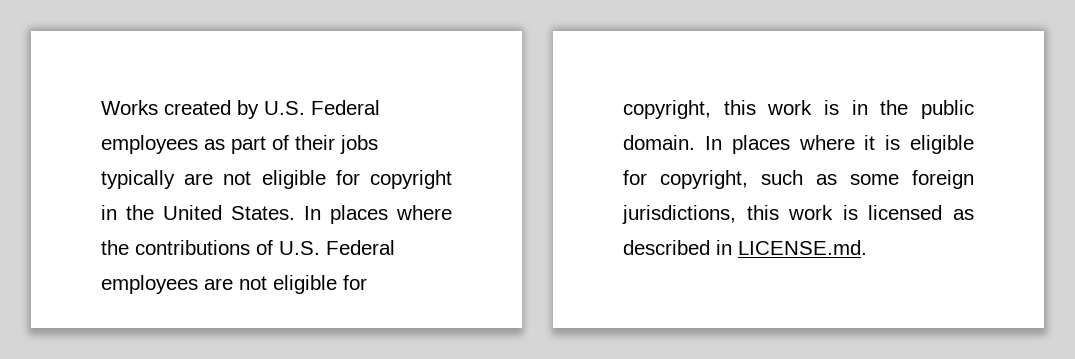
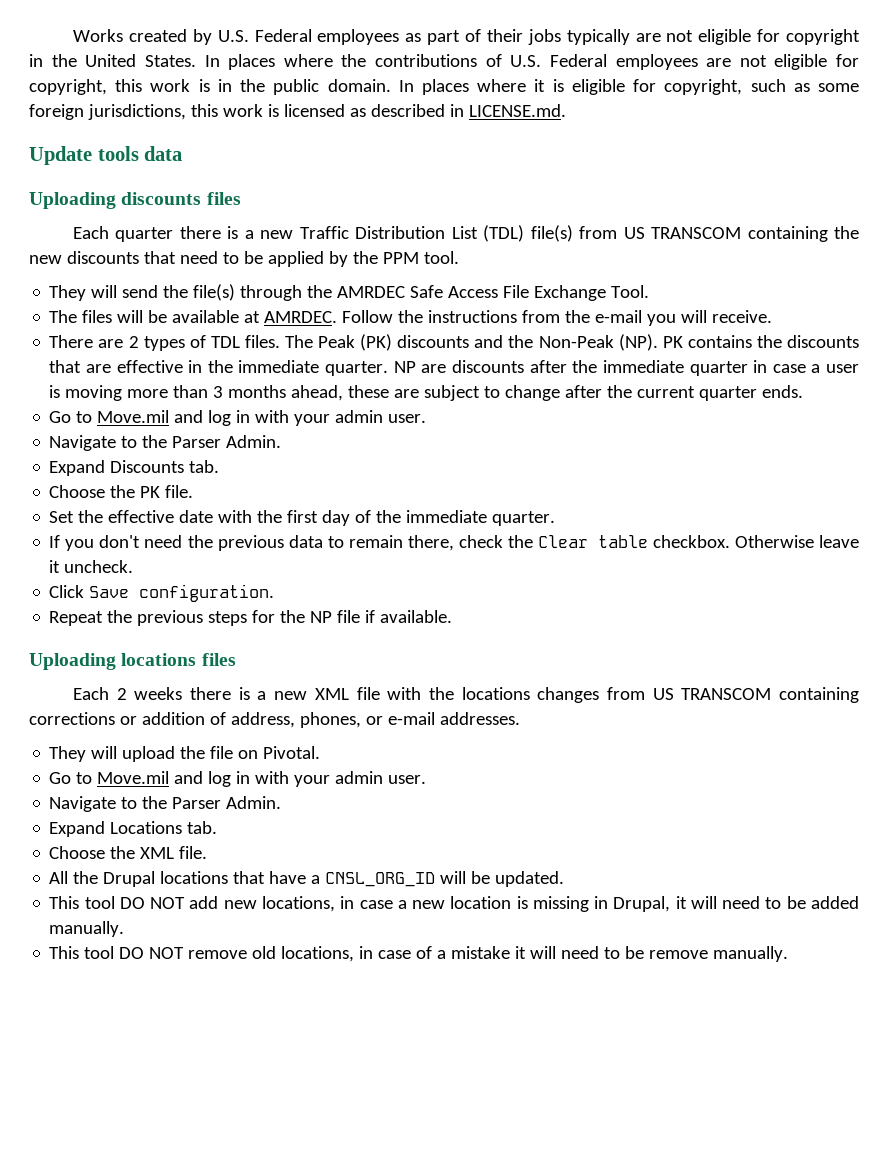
+ Update tools data
+ Uploading discounts files
+ Each quarter there is a new Traffic Distribution List (TDL) file(s) from US TRANSCOM containing the new discounts that need to be applied by the PPM tool.
+ They will send the file(s) through the AMRDEC Safe Access File Exchange Tool.
+ The files will be available at AMRDEC. Follow the instructions from the e-mail you will receive.
+ There are 2 types of TDL files. The Peak (PK) discounts and the Non-Peak (NP). PK contains the discounts that are effective in the immediate quarter. NP are discounts after the immediate quarter in case a user is moving more than 3 months ahead, these are subject to change after the current quarter ends.
+ Go to Move.mil and log in with your admin user.
+ Navigate to the Parser Admin.
+ Expand Discounts tab.
+ Choose the PK file.
+ Set the effective date with the first day of the immediate quarter.
+ If you don't need the previous data to remain there, check the Clear table checkbox. Otherwise leave it uncheck.
+ Click Save configuration.
+ Repeat the previous steps for the NP file if available.
+ Uploading locations files
+ Each 2 weeks there is a new XML file with the locations changes from US TRANSCOM containing corrections or addition of address, phones, or e-mail addresses.
+ They will upload the file on Pivotal.
+ Go to Move.mil and log in with your admin user.
+ Navigate to the Parser Admin.
+ Expand Locations tab.
+ Choose the XML file.
+ All the Drupal locations that have a CNSL_ORG_ID will be updated.
+ This tool DO NOT add new locations, in case a new location is missing in Drupal, it will need to be added manually.
+ This tool DO NOT remove old locations, in case of a mistake it will need to be remove manually.

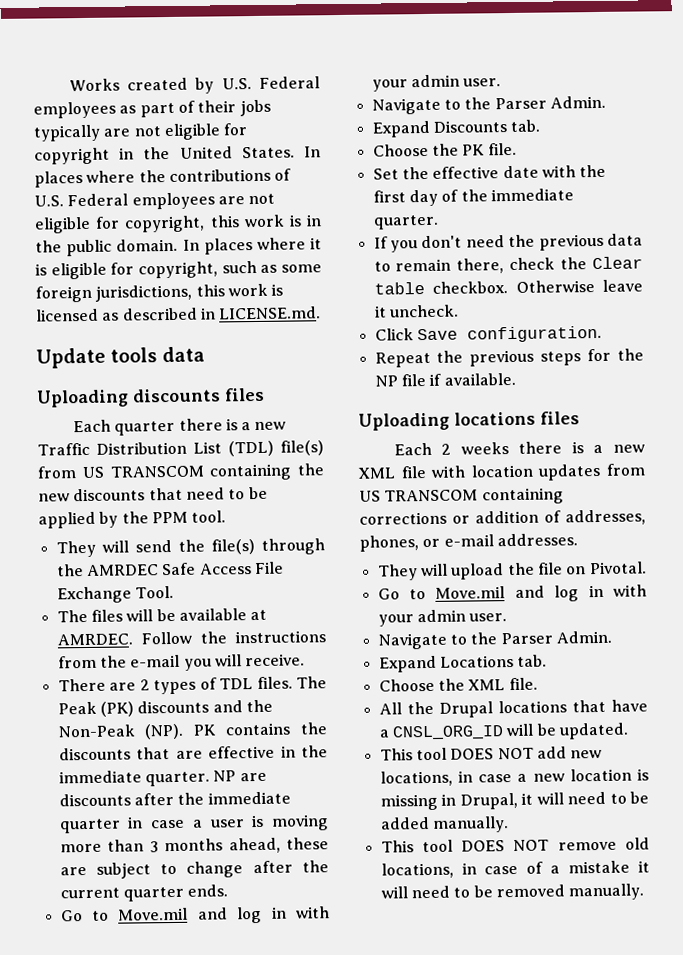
- Each 2 weeks there is a new XML file with the locations changes from US TRANSCOM containing corrections or addition of address, phones, or e-mail addresses.
+ Each 2 weeks there is a new XML file with location updates from US TRANSCOM containing corrections or addition of addresses, phones, or e-mail addresses.
- This tool DO NOT add new locations, in case a new location is missing in Drupal, it will need to be added manually.
+ This tool DOES NOT add new locations, in case a new location is missing in Drupal, it will need to be added manually.
- This tool DO NOT remove old locations, in case of a mistake it will need to be remove manually.
+ This tool DOES NOT remove old locations, in case of a mistake it will need to be removed manually.

